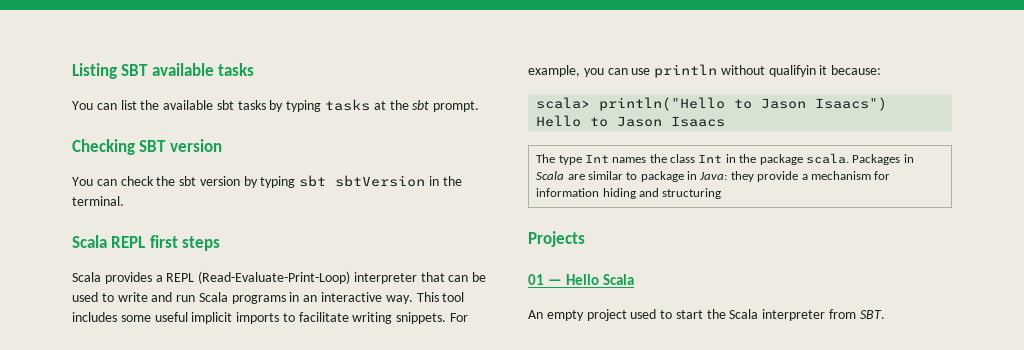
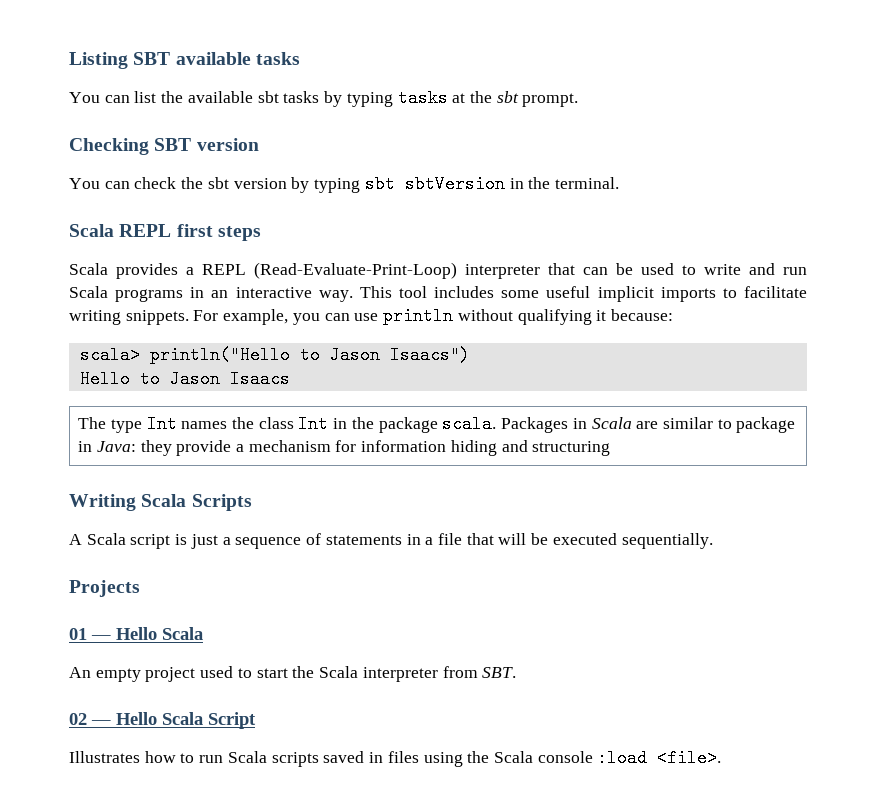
- For example, you can use println without qualifyin it because:
+ For example, you can use println without qualifying it because:
+ Writing Scala Scripts
+ A Scala script is just a sequence of statements in a file that will be executed sequentially.
+ 02 — Hello Scala Script
+ Illustrates how to run Scala scripts saved in files using the Scala console :load <file>.

